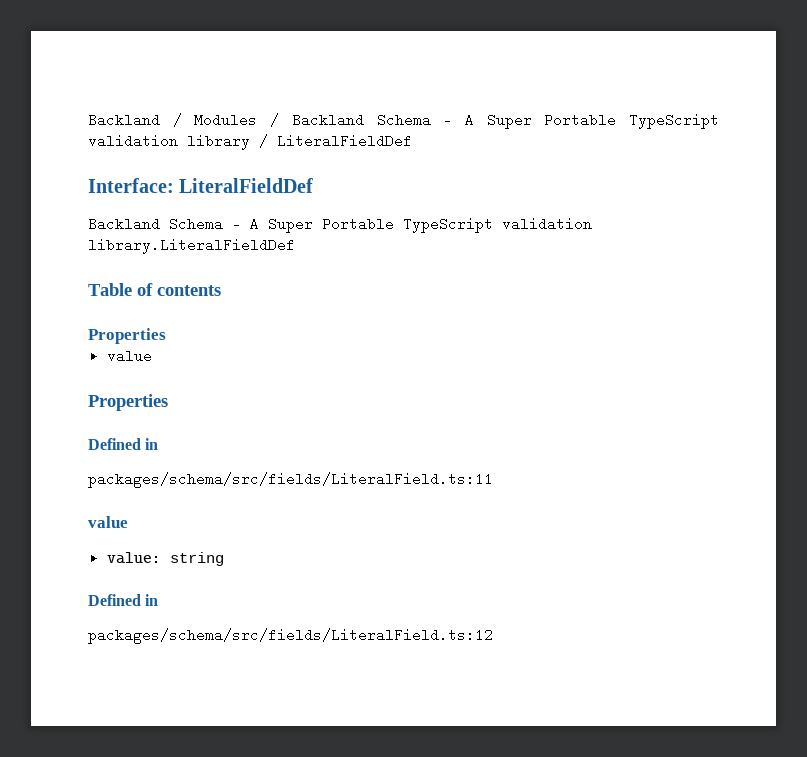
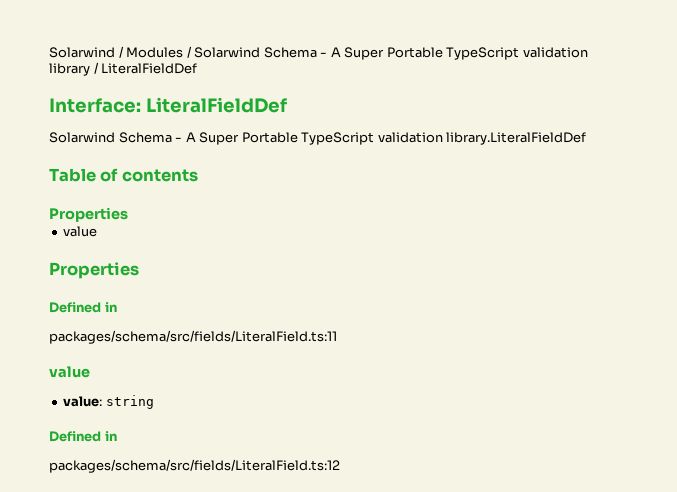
- Backland / Modules / Backland Schema - A Super Portable TypeScript validation library / LiteralFieldDef
+ Solarwind / Modules / Solarwind Schema - A Super Portable TypeScript validation library / LiteralFieldDef
- Backland Schema - A Super Portable TypeScript validation library.LiteralFieldDef
+ Solarwind Schema - A Super Portable TypeScript validation library.LiteralFieldDef

